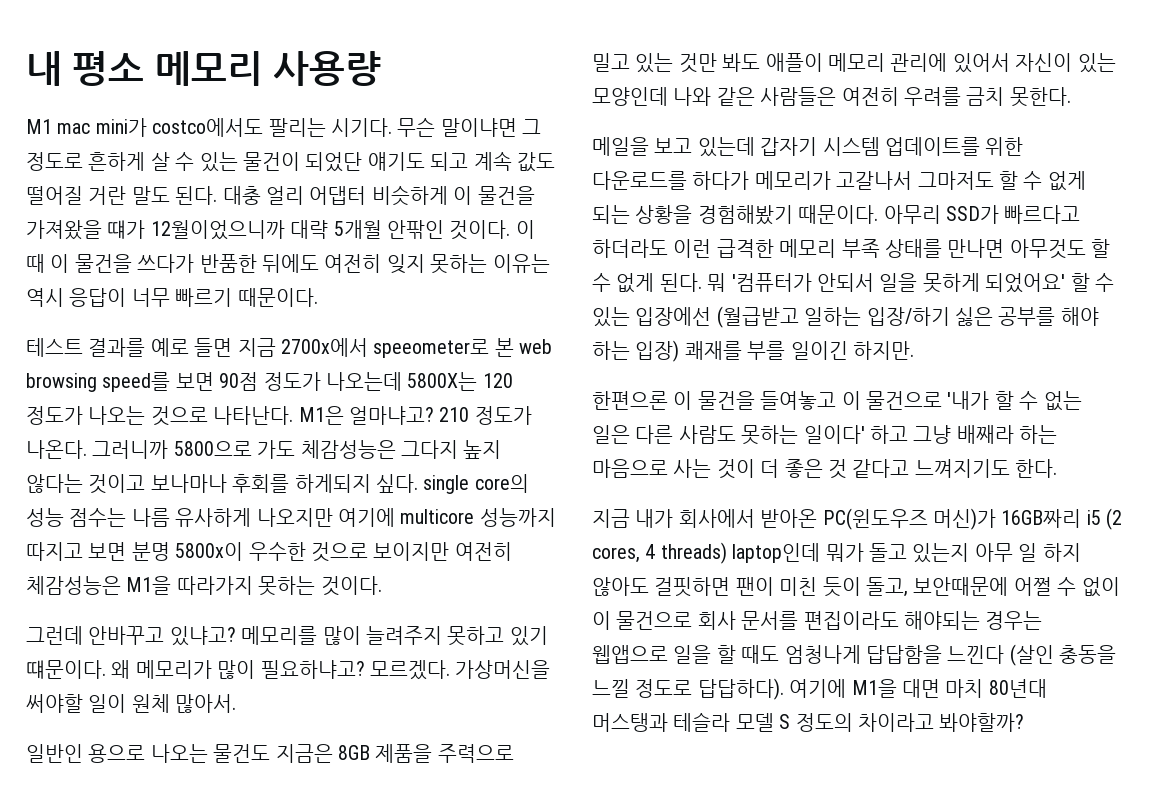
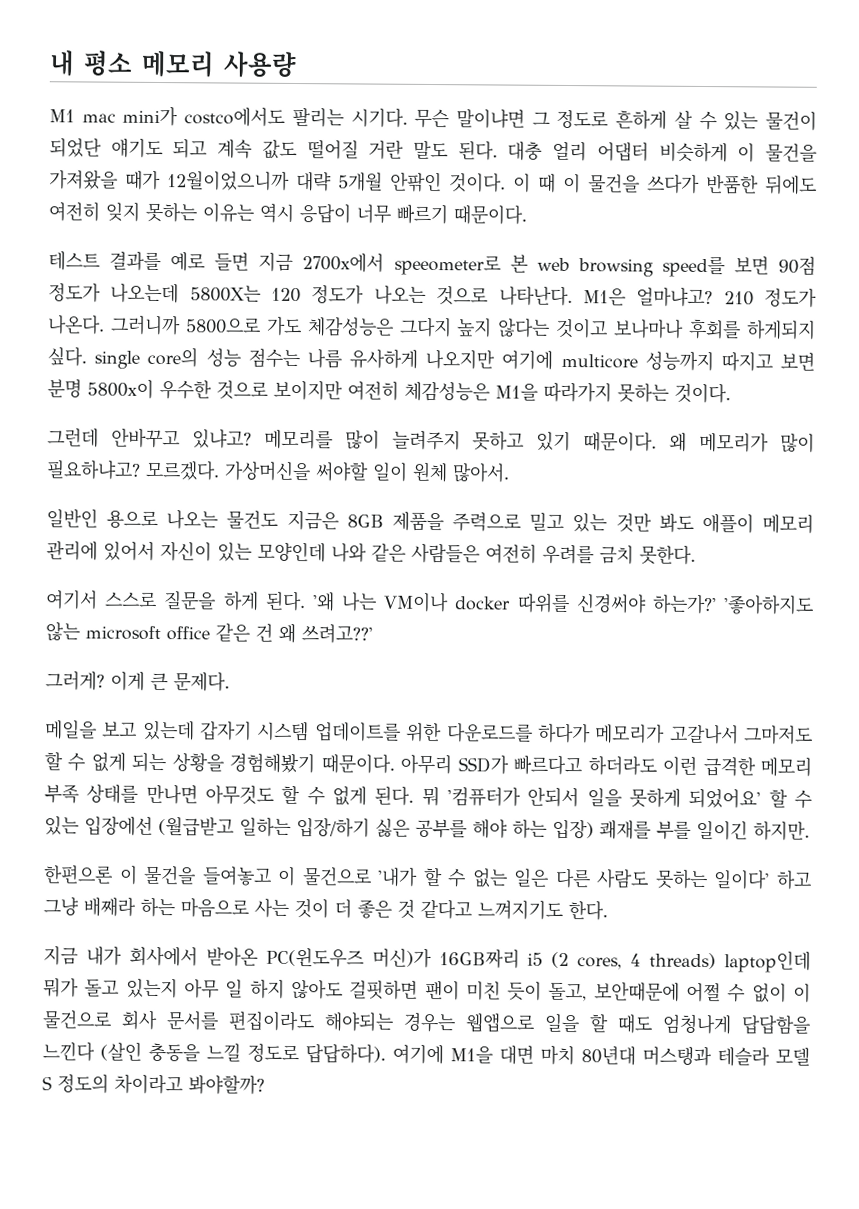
- 대충 얼리 어댑터 비슷하게 이 물건을 가져왔을 떄가 12월이었으니까 대략 5개월 안팎인 것이다.
+ 대충 얼리 어댑터 비슷하게 이 물건을 가져왔을 때가 12월이었으니까 대략 5개월 안팎인 것이다.
- 메모리를 많이 늘려주지 못하고 있기 떄문이다.
+ 메모리를 많이 늘려주지 못하고 있기 때문이다.
+ 여기서 스스로 질문을 하게 된다. '왜 나는 VM이나 docker 따위를 신경써야 하는가?' '좋아하지도 않는 microsoft office 같은 건 왜 쓰려고??'
+ 그러게? 이게 큰 문제다.

